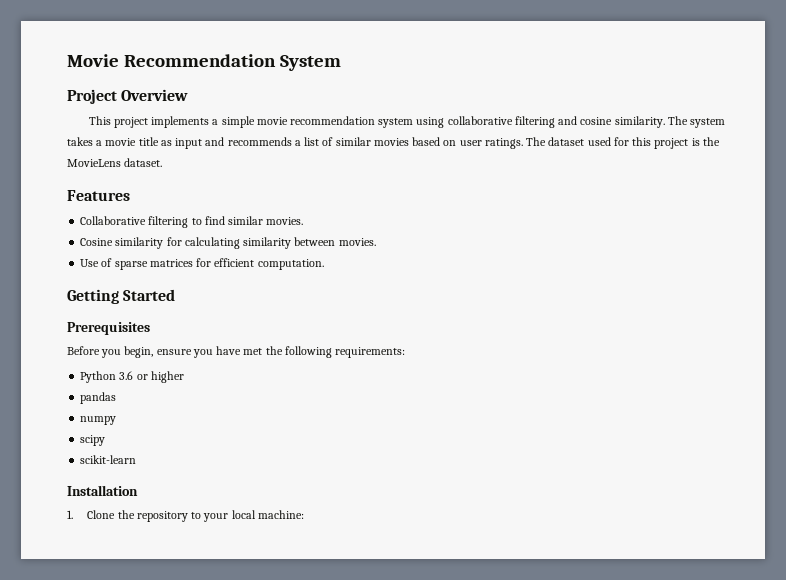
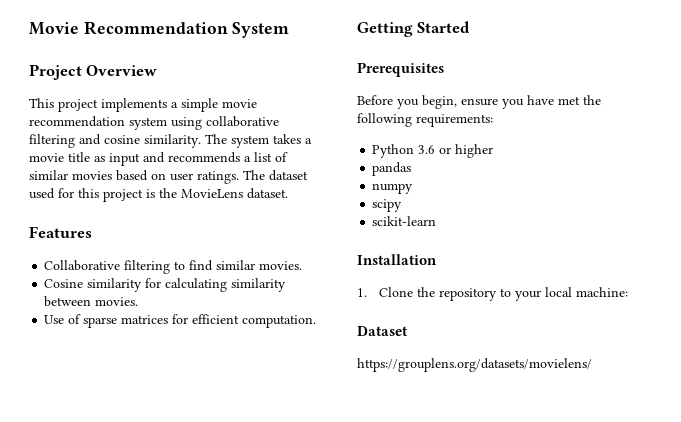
+ Dataset
+ https://grouplens.org/datasets/movielens/

